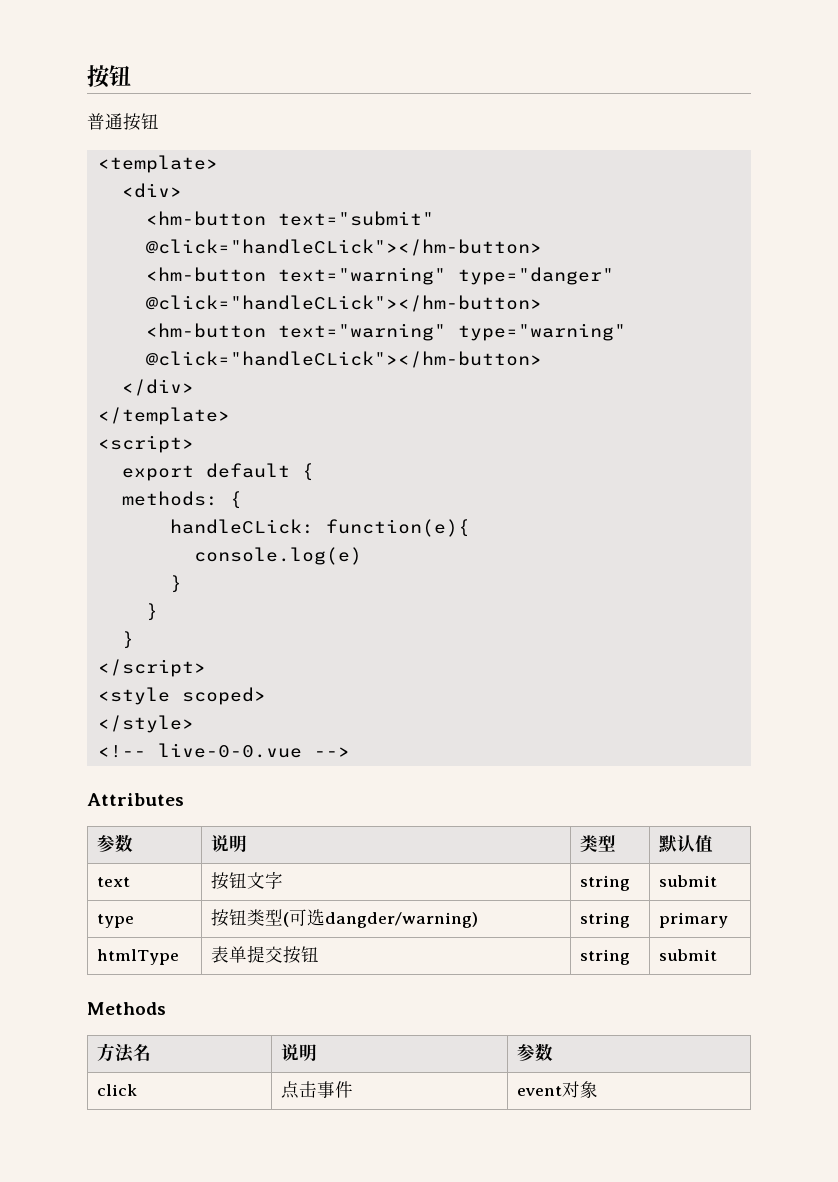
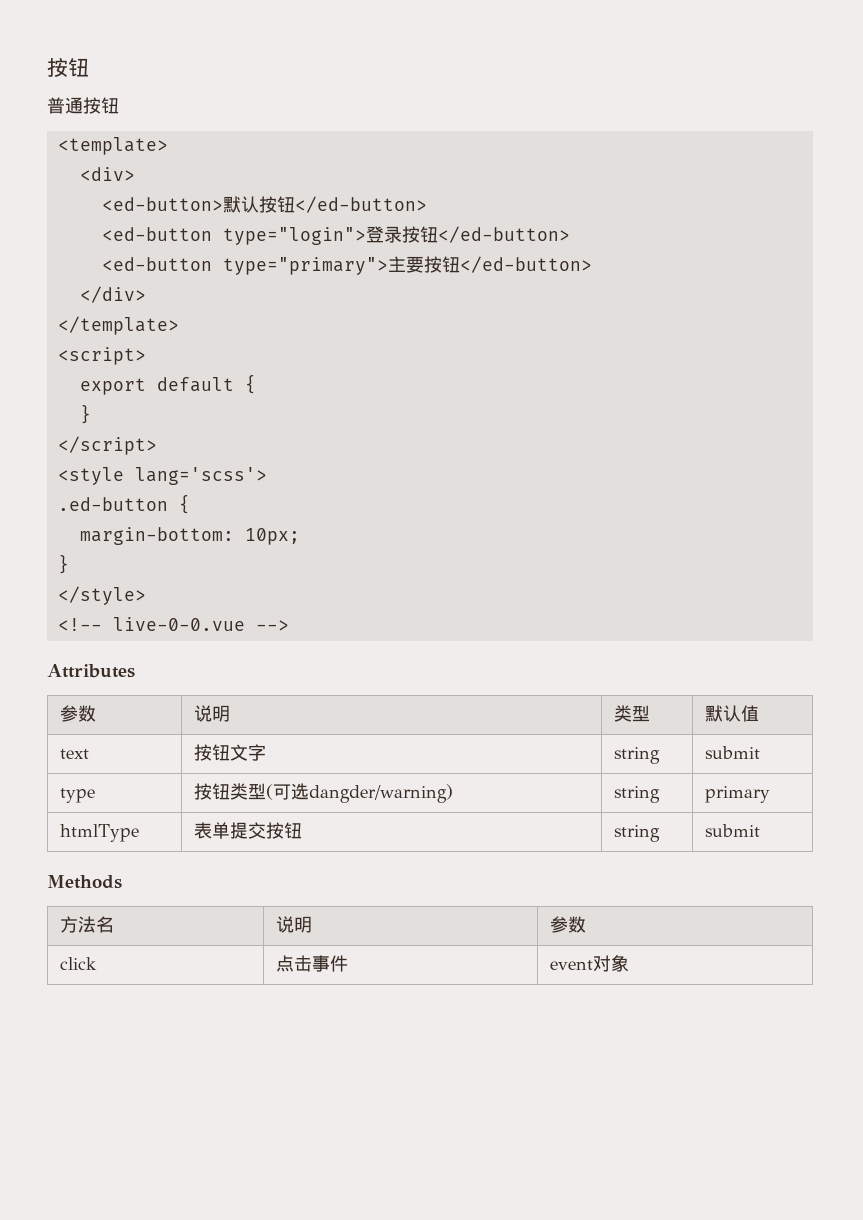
- <hm-button text="submit" @click="handleCLick"></hm-button>
- <hm-button text="warning" type="danger" @click="handleCLick"></hm-button>
- <hm-button text="warning" type="warning" @click="handleCLick"></hm-button>
+ <ed-button>默认按钮</ed-button>
+ <ed-button type="login">登录按钮</ed-button>
+ <ed-button type="primary">主要按钮</ed-button>
  export default {
- methods: {
- handleCLick: function(e){
- console.log(e)
- }
- }
  }
  </script>
- <style scoped>
+ <style lang='scss'>
+ .ed-button {
+ margin-bottom: 10px;
+ }

